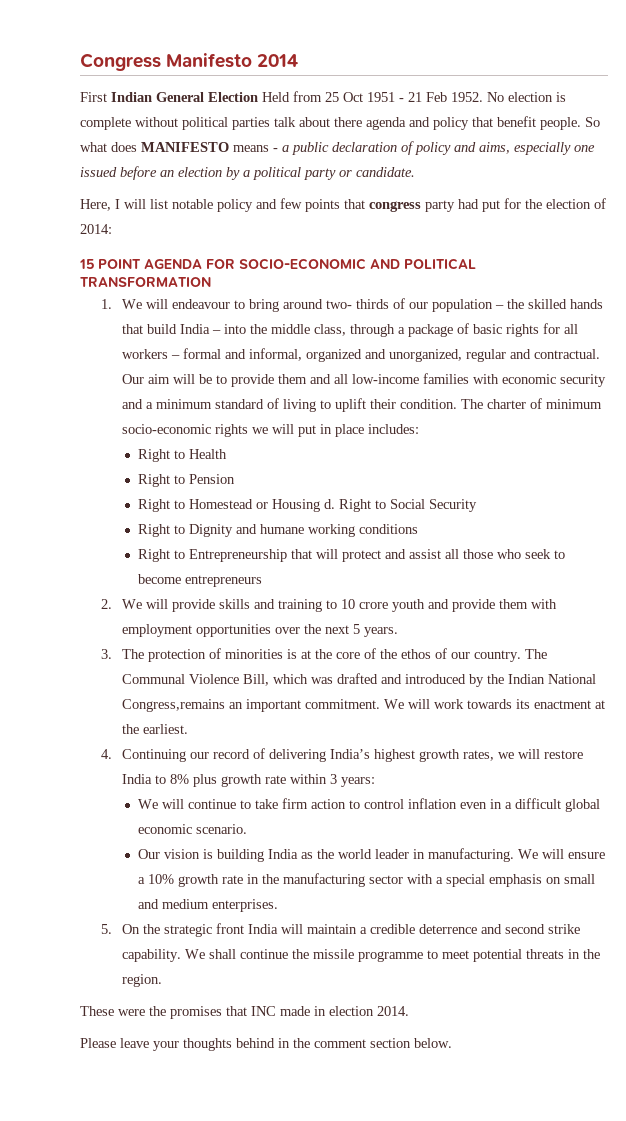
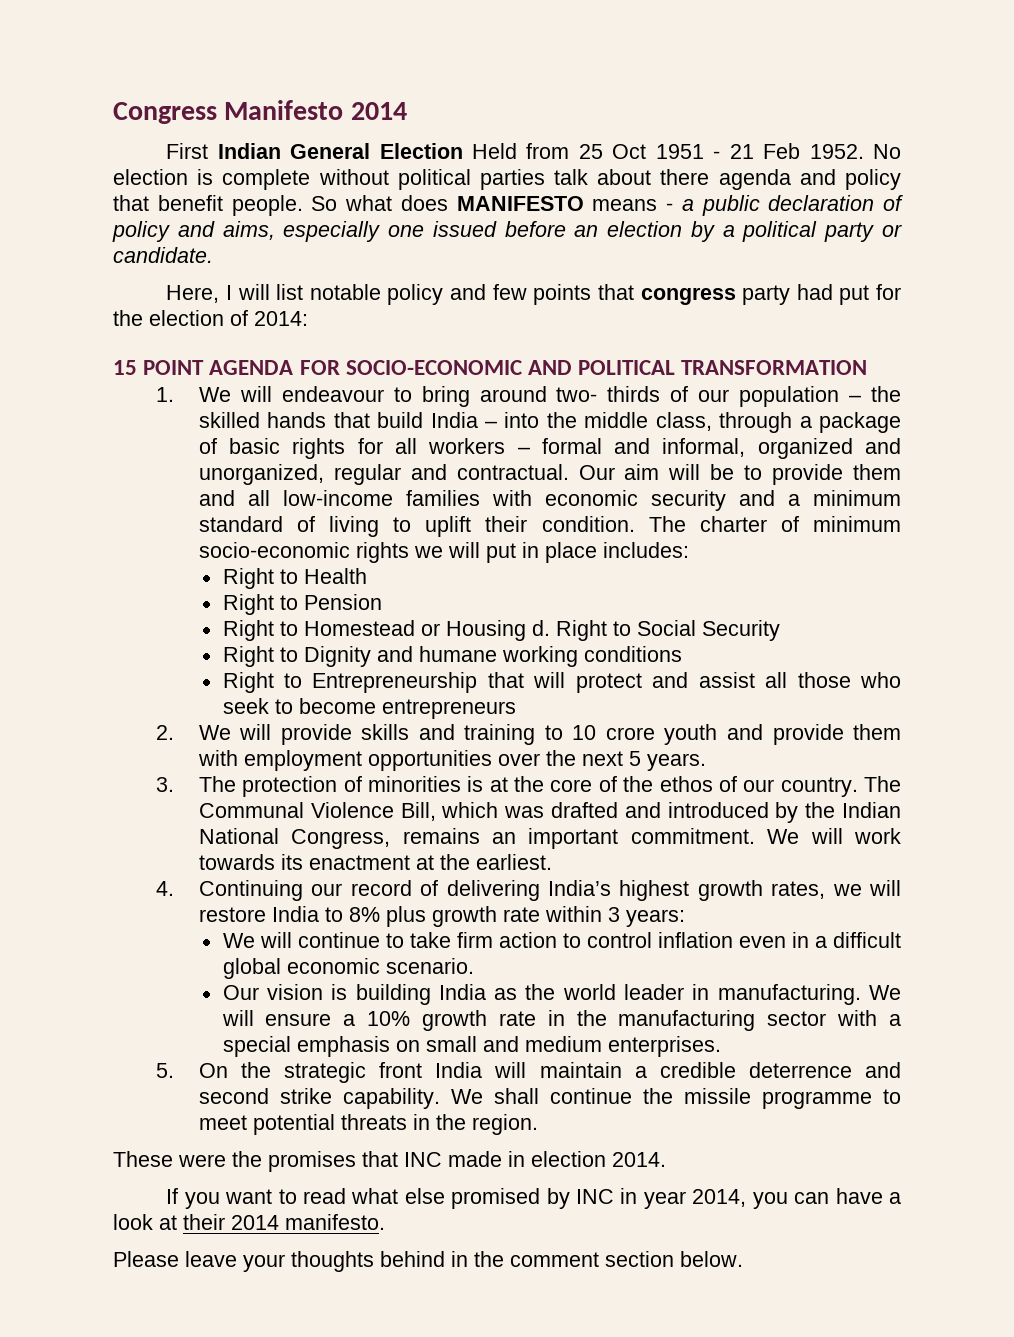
- The Communal Violence Bill, which was drafted and introduced by the Indian National Congress,remains an important commitment.
+ The Communal Violence Bill, which was drafted and introduced by the Indian National Congress, remains an important commitment.
+ If you want to read what else promised by INC in year 2014, you can have a look at their 2014 manifesto.

